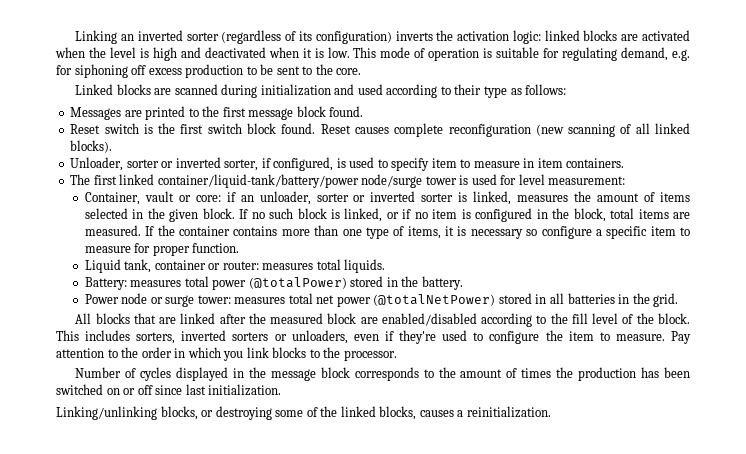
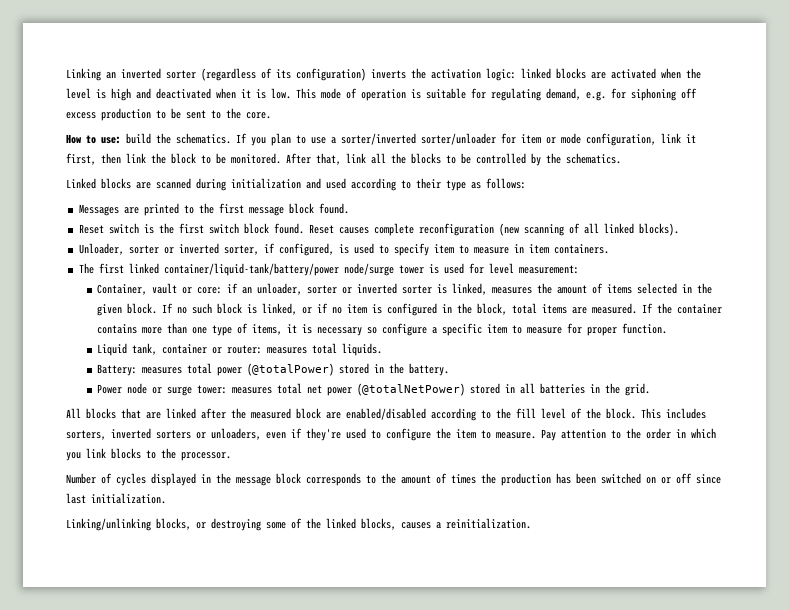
+ How to use: build the schematics. If you plan to use a sorter/inverted sorter/unloader for item or mode configuration, link it first, then link the block to be monitored. After that, link all the blocks to be controlled by the schematics.

